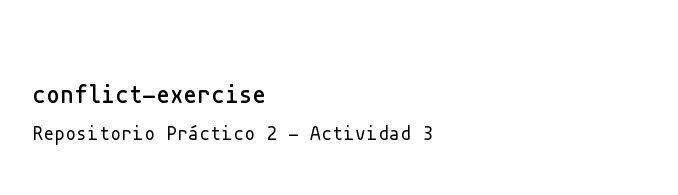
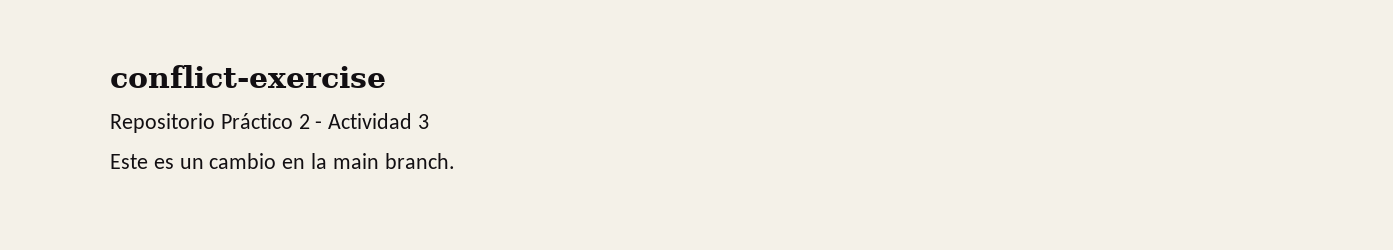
+ Este es un cambio en la main branch.

